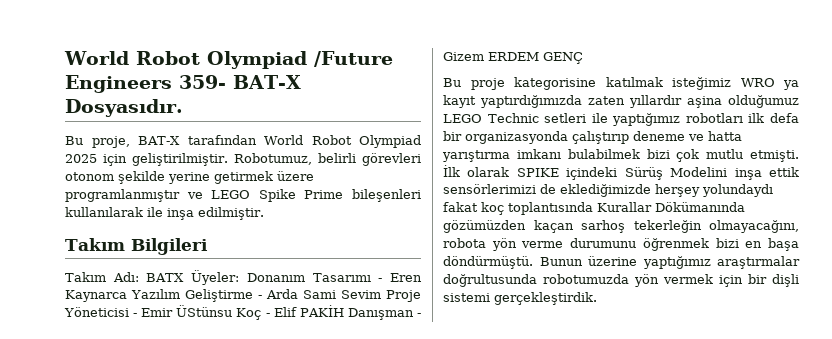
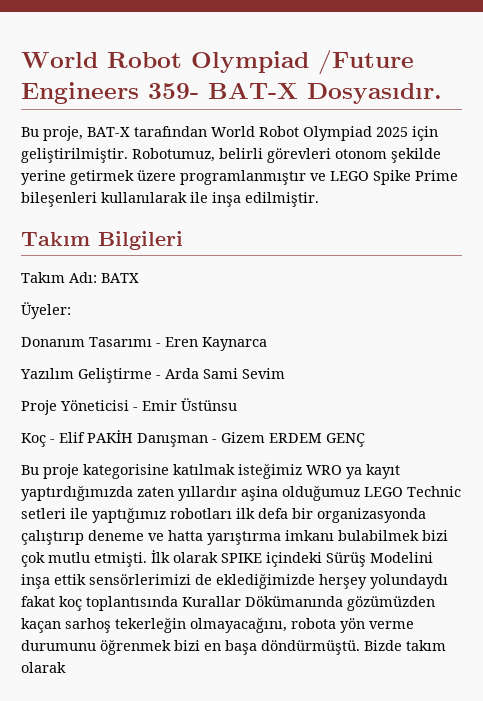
- Takım Adı: BATX Üyeler: Donanım Tasarımı - Eren Kaynarca Yazılım Geliştirme - Arda Sami Sevim Proje Yöneticisi - Emir ÜStünsu Koç - Elif PAKİH Danışman - Gizem ERDEM GENÇ
+ Takım Adı: BATX
+ Üyeler:
+ Donanım Tasarımı - Eren Kaynarca
+ Yazılım Geliştirme - Arda Sami Sevim
+ Proje Yöneticisi - Emir Üstünsu
+ Koç - Elif PAKİH Danışman - Gizem ERDEM GENÇ
- Bunun üzerine yaptığımız araştırmalar doğrultusunda robotumuzda yön vermek için bir dişli sistemi gerçekleştirdik.
+ Bizde takım olarak

